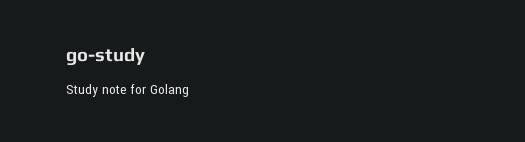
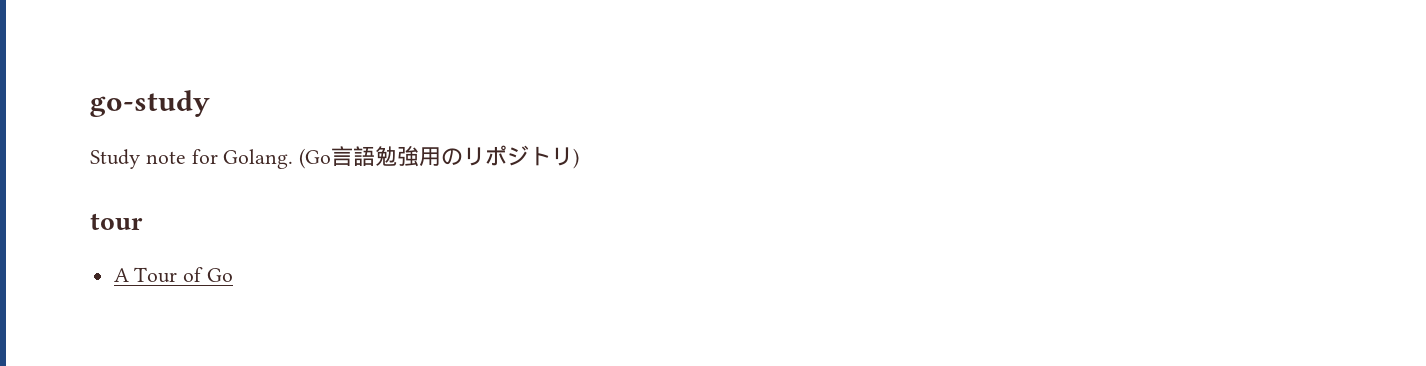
- Study note for Golang
+ Study note for Golang. (Go言語勉強用のリポジトリ)
+ tour
+ A Tour of Go

